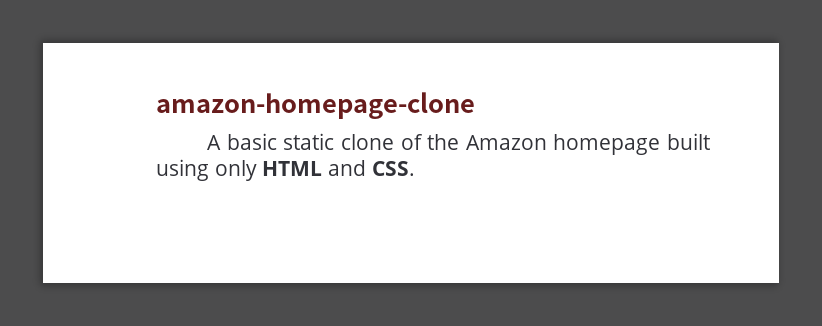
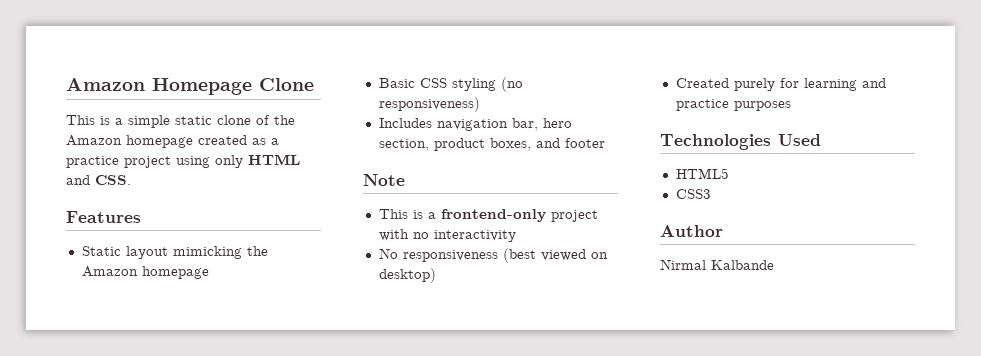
- amazon-homepage-clone
- A basic static clone of the Amazon homepage built using only HTML and CSS.
+ Amazon Homepage Clone
+ This is a simple static clone of the Amazon homepage created as a practice project using only HTML and CSS.
+ Features
+ Static layout mimicking the Amazon homepage
+ Basic CSS styling (no responsiveness)
+ Includes navigation bar, hero section, product boxes, and footer
+ Note
+ This is a frontend-only project with no interactivity
+ No responsiveness (best viewed on desktop)
+ Created purely for learning and practice purposes
+ Technologies Used
+ HTML5
+ CSS3
+ Author
+ Nirmal Kalbande

